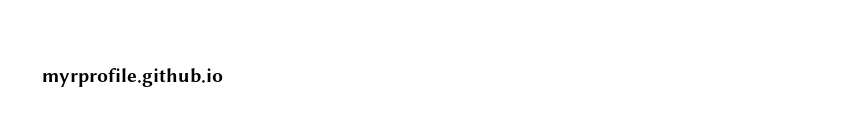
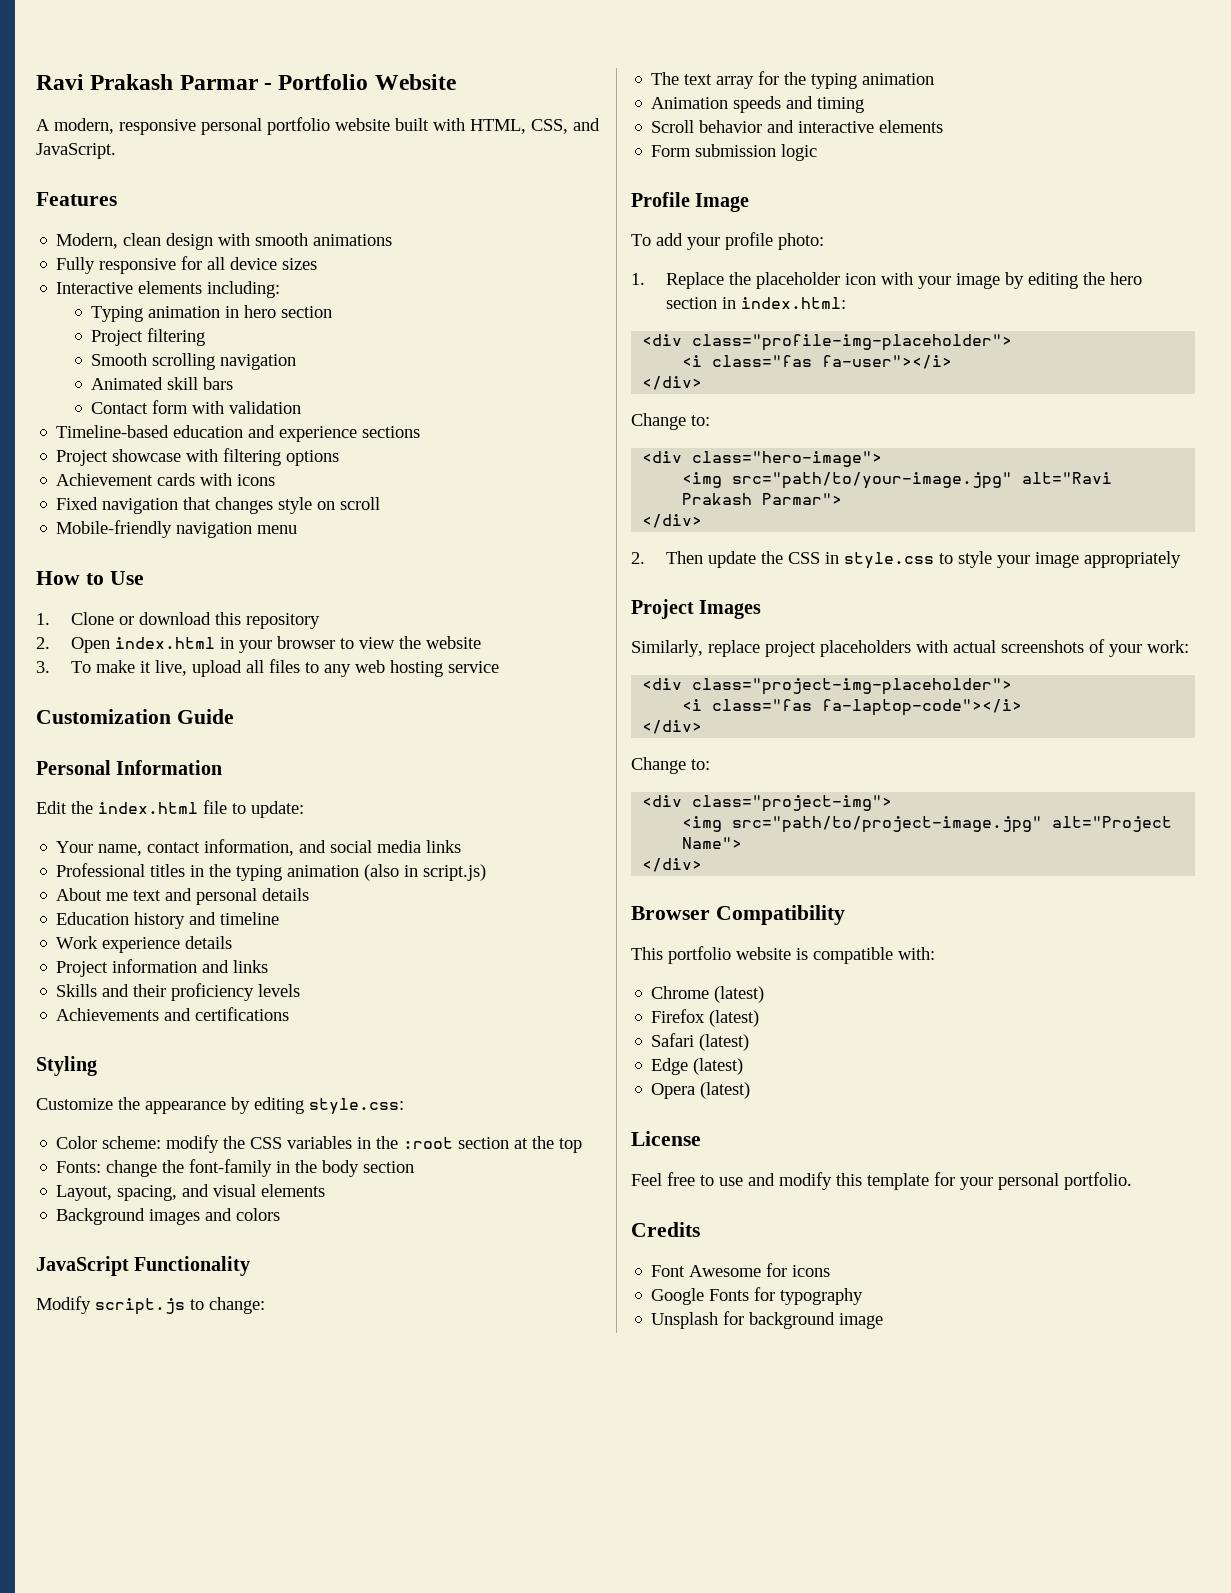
- myrprofile.github.io
+ Ravi Prakash Parmar - Portfolio Website
+ A modern, responsive personal portfolio website built with HTML, CSS, and JavaScript.
+ Features
+ Modern, clean design with smooth animations
+ Fully responsive for all device sizes
+ Interactive elements including:
+ Typing animation in hero section
+ Project filtering
+ Smooth scrolling navigation
+ Animated skill bars
+ Contact form with validation
+ Timeline-based education and experience sections
+ Project showcase with filtering options
+ Achievement cards with icons
+ Fixed navigation that changes style on scroll
+ Mobile-friendly navigation menu
+ How to Use
+ 1. Clone or download this repository
+ 2. Open index.html in your browser to view the website
+ 3. To make it live, upload all files to any web hosting service
+ Customization Guide
+ Personal Information
+ Edit the index.html file to update:
+ Your name, contact information, and social media links
+ Professional titles in the typing animation (also in script.js)
+ About me text and personal details
+ Education history and timeline
+ Work experience details
+ Project information and links
+ Skills and their proficiency levels
+ Achievements and certifications
+ Styling
+ Customize the appearance by editing style.css:
+ Color scheme: modify the CSS variables in the :root section at the top
+ Fonts: change the font-family in the body section
+ Layout, spacing, and visual elements
+ Background images and colors
+ JavaScript Functionality
+ Modify script.js to change:
+ The text array for the typing animation
+ Animation speeds and timing
+ Scroll behavior and interactive elements
+ Form submission logic
+ Profile Image
+ To add your profile photo:
+ 1. Replace the placeholder icon with your image by editing the hero section in index.html:
+ <div class="profile-img-placeholder">
+ <i class="fas fa-user"></i>
+ </div>
+ Change to:
+ <div class="hero-image">
+ <img src="path/to/your-image.jpg" alt="Ravi Prakash Parmar">
+ </div>
+ 2. Then update the CSS in style.css to style your image appropriately
+ Project Images
+ Similarly, replace project placeholders with actual screenshots of your work:
+ <div class="project-img-placeholder">
+ <i class="fas fa-laptop-code"></i>
+ </div>
+ Change to:
+ <div class="project-img">
+ <img src="path/to/project-image.jpg" alt="Project Name">
+ </div>
+ Browser Compatibility
+ This portfolio website is compatible with:
+ Chrome (latest)
+ Firefox (latest)
+ Safari (latest)
+ Edge (latest)
+ Opera (latest)
+ License
+ Feel free to use and modify this template for your personal portfolio.
+ Credits
+ Font Awesome for icons
+ Google Fonts for typography
+ Unsplash for background image

